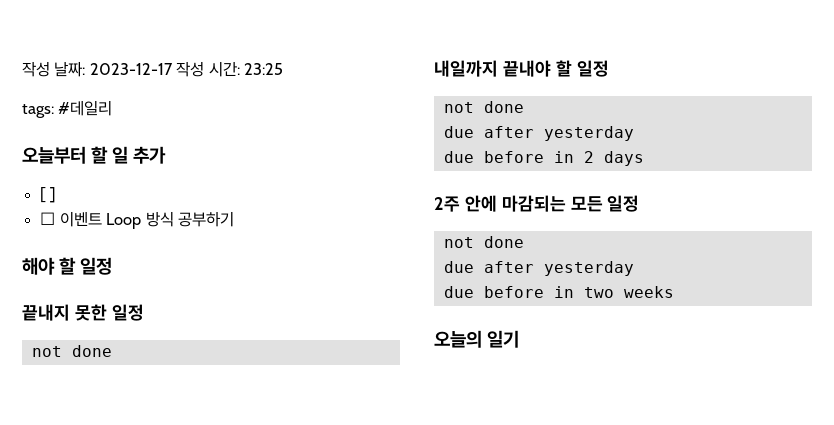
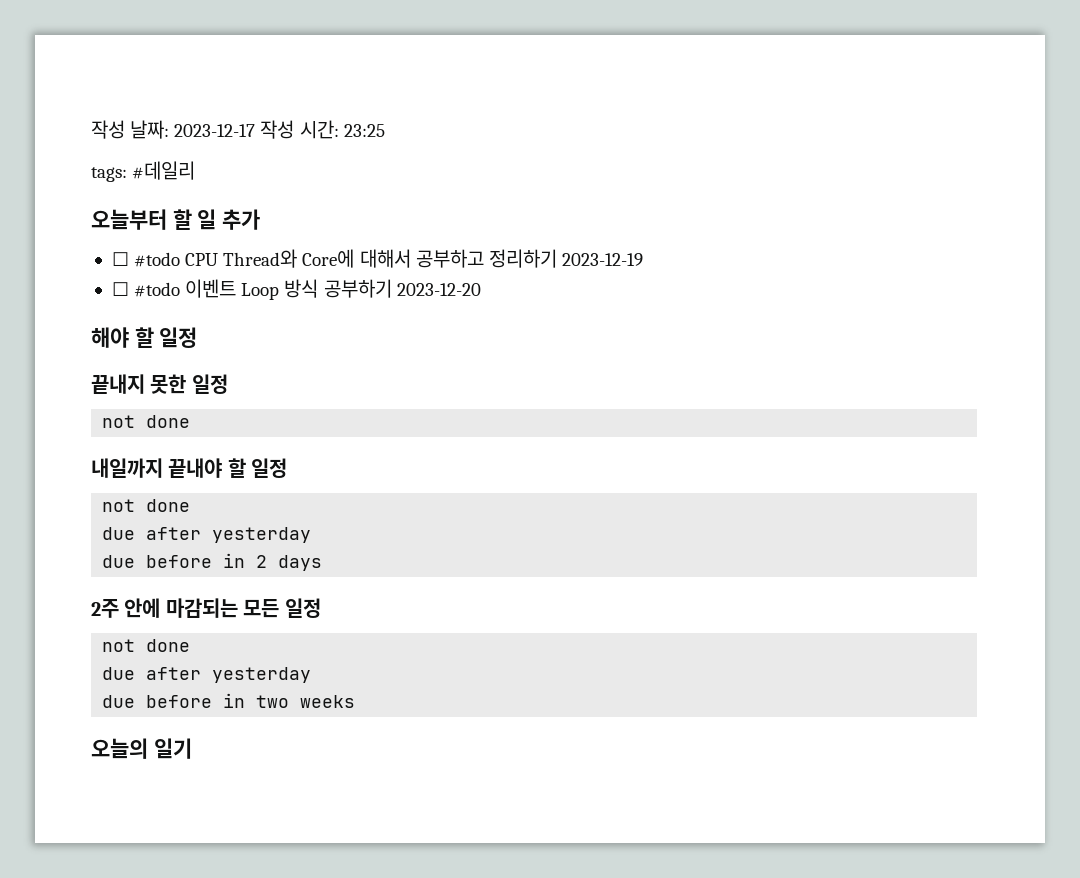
- [ ]
- ☐ 이벤트 Loop 방식 공부하기
+ ☐ #todo CPU Thread와 Core에 대해서 공부하고 정리하기 2023-12-19
+ ☐ #todo 이벤트 Loop 방식 공부하기 2023-12-20

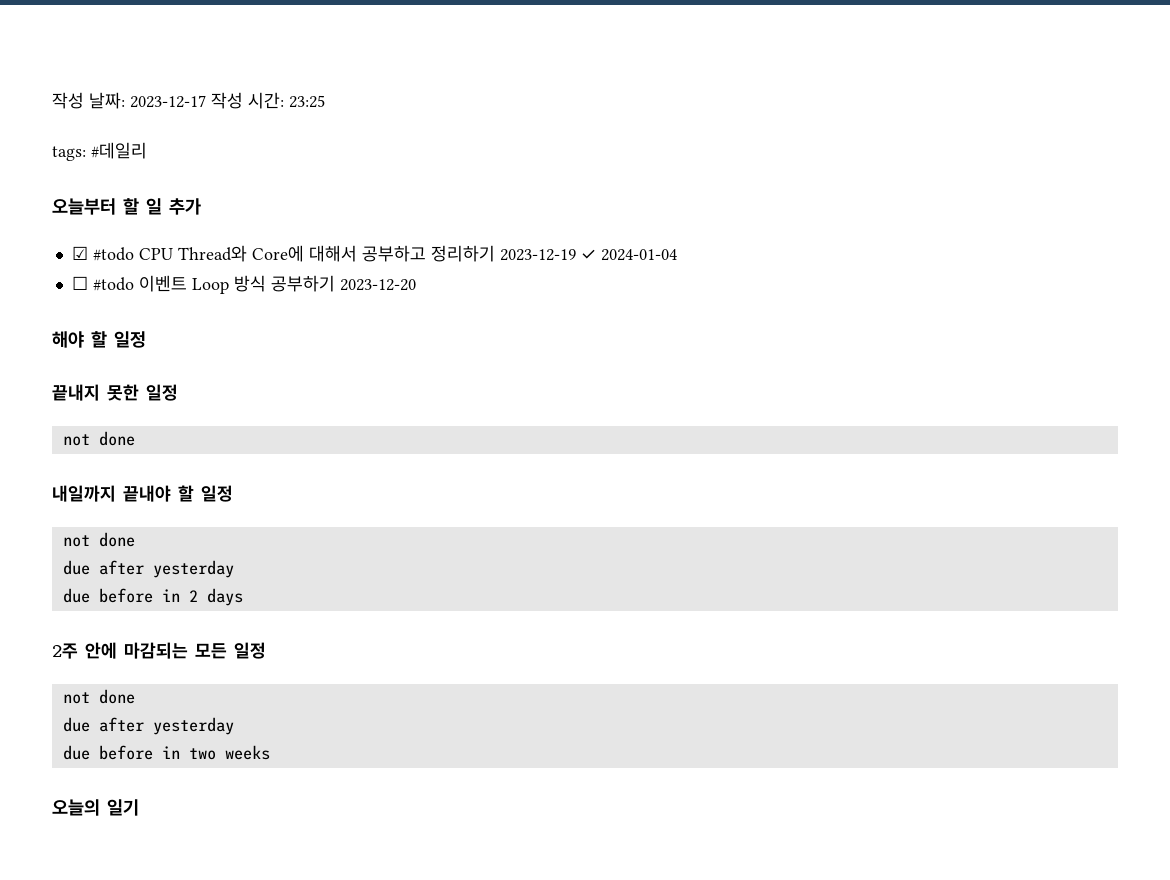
- ☐ #todo CPU Thread와 Core에 대해서 공부하고 정리하기 2023-12-19
+ ☑ #todo CPU Thread와 Core에 대해서 공부하고 정리하기 2023-12-19 ✓ 2024-01-04

